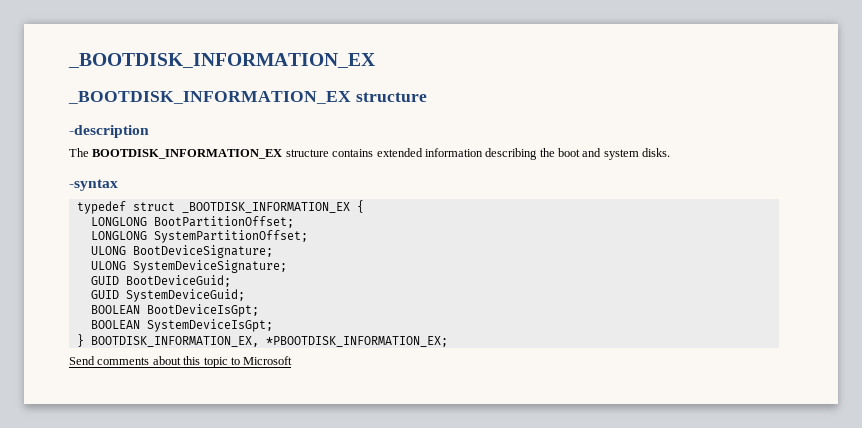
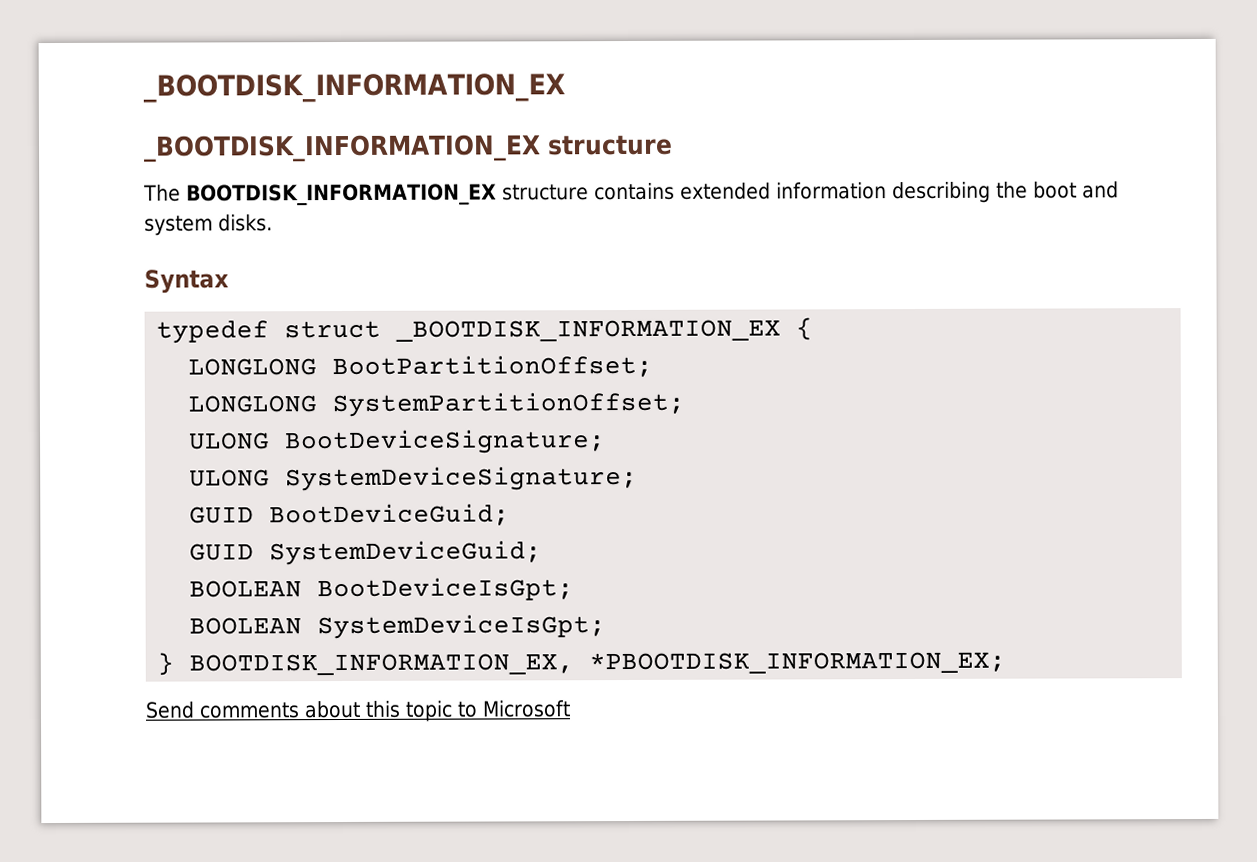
- -description
- -syntax
+ Syntax

